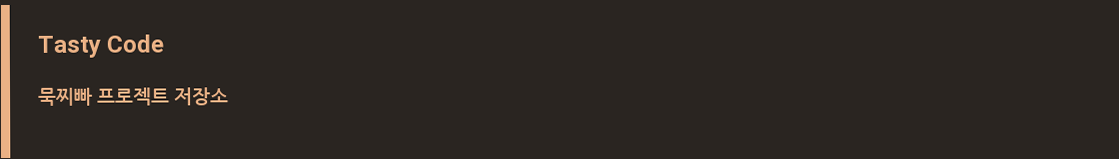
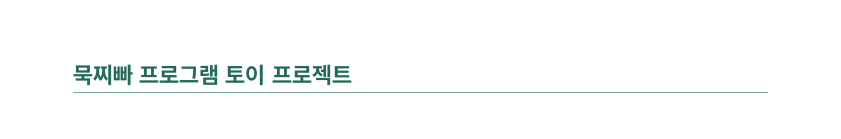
- Tasty Code
- 묵찌빠 프로젝트 저장소
+ 묵찌빠 프로그램 토이 프로젝트

